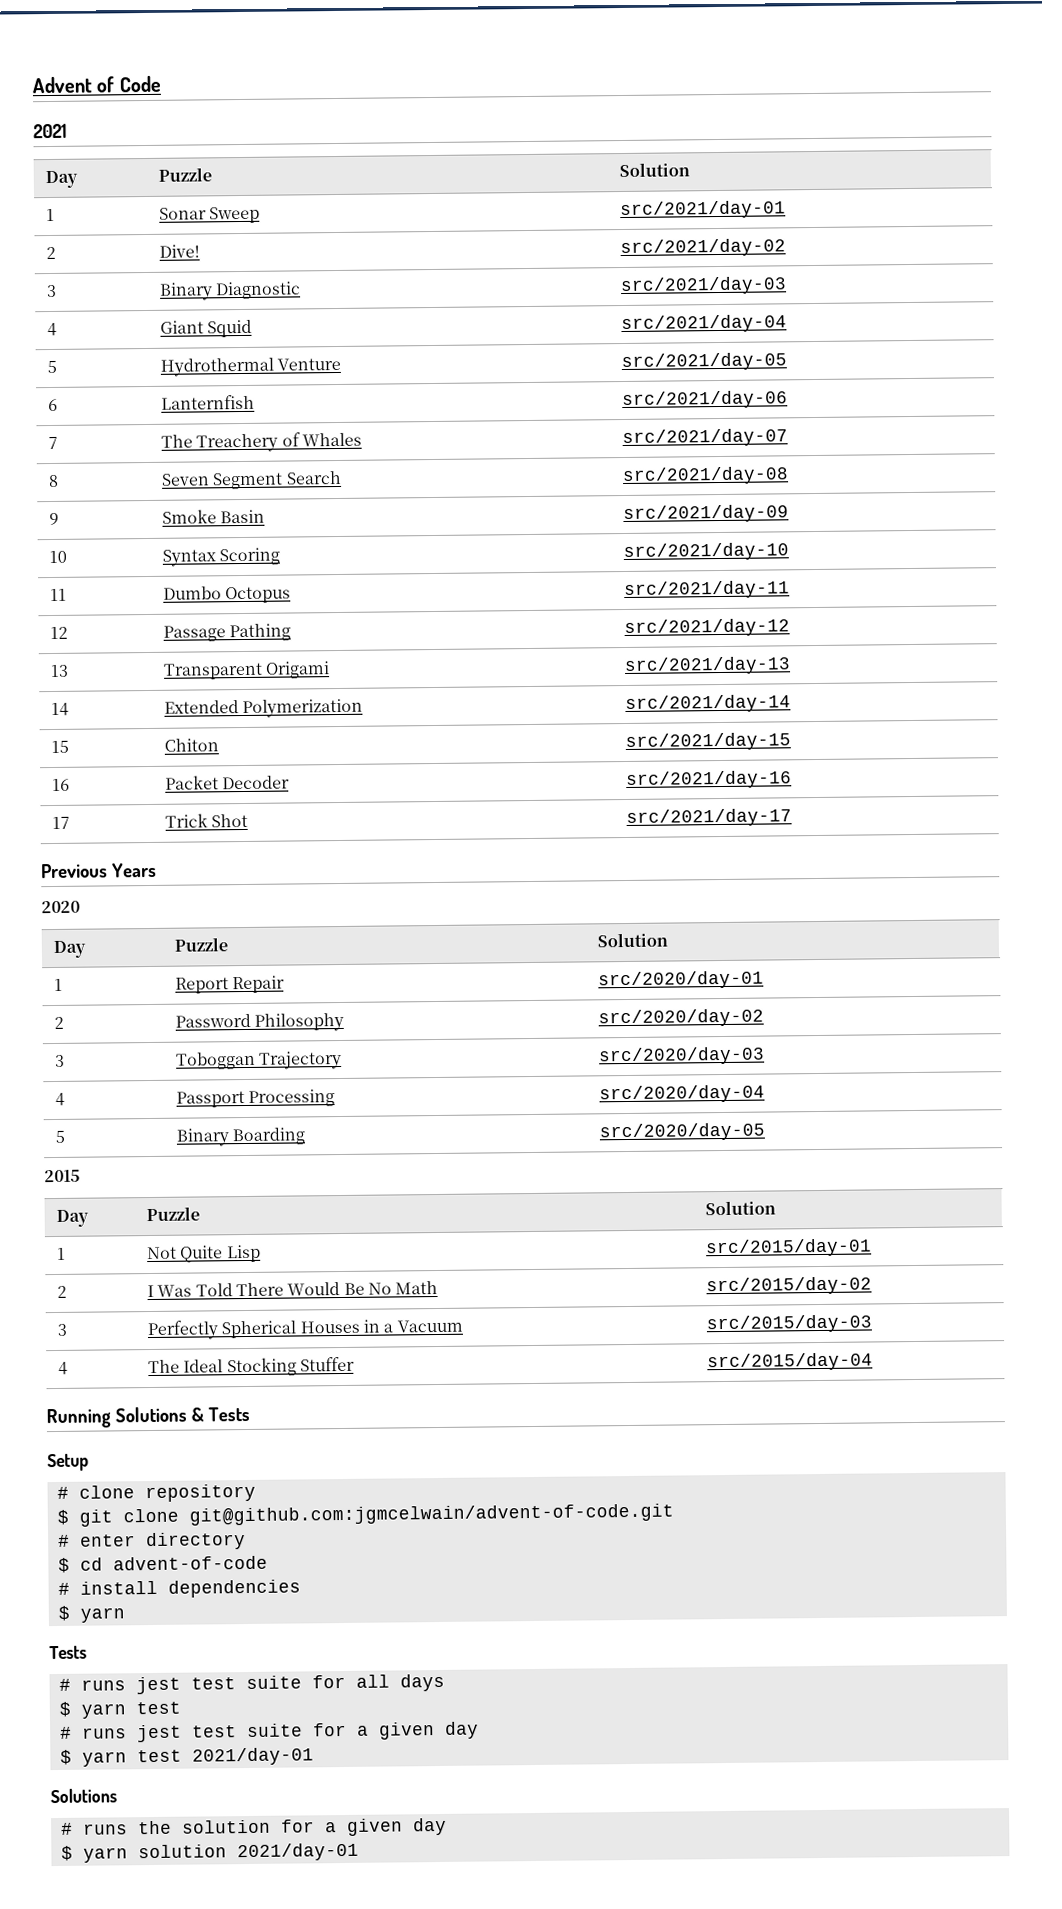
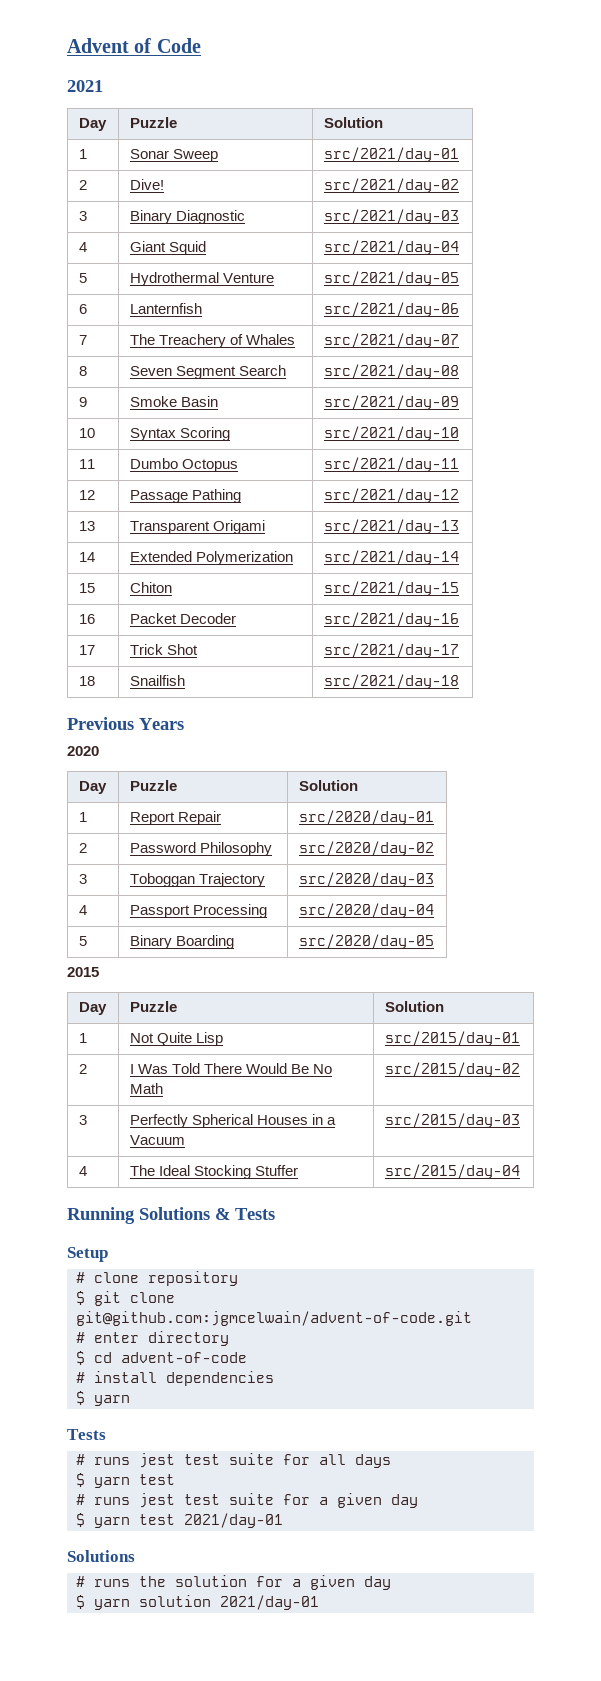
+ 18 | Snailfish | src/2021/day-18

